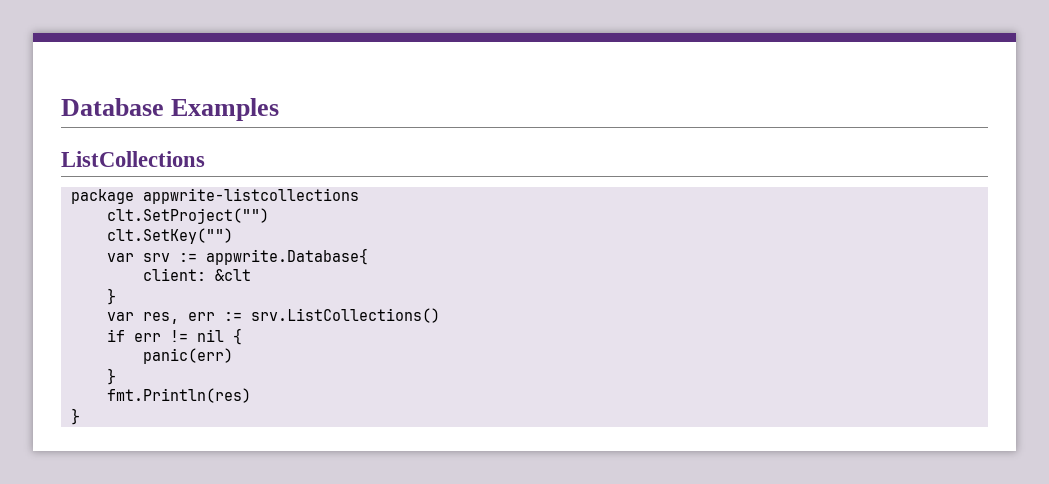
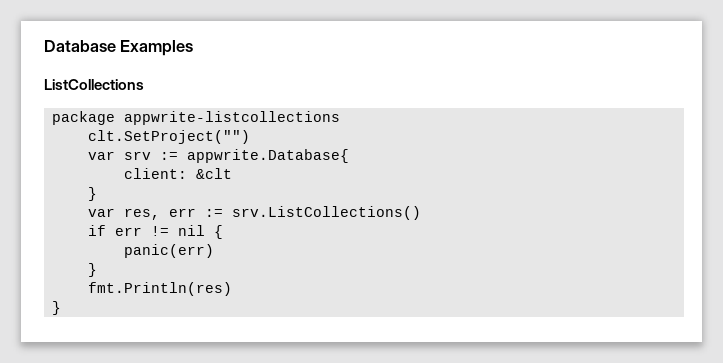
- clt.SetKey("")

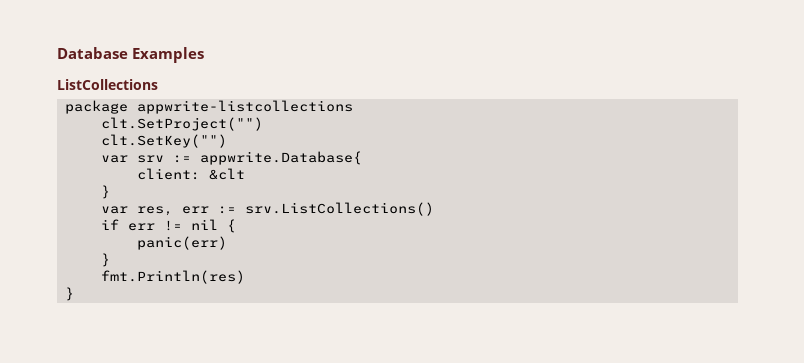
+ clt.SetKey("")

